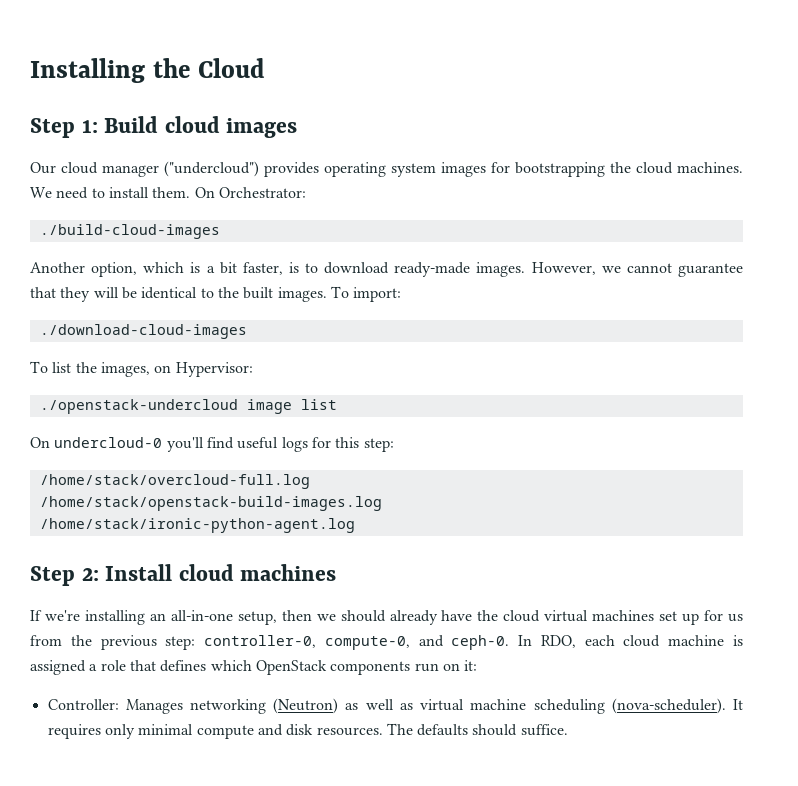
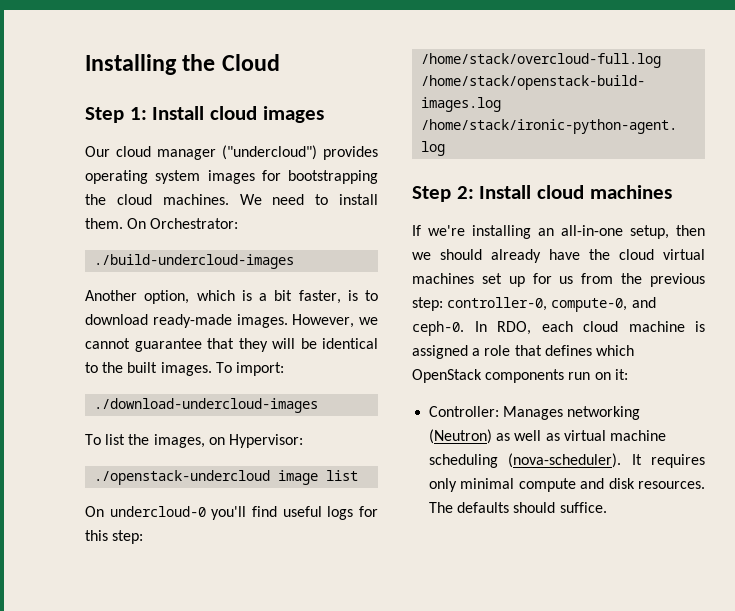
- Step 1: Build cloud images
+ Step 1: Install cloud images
- ./build-cloud-images
+ ./build-undercloud-images
- ./download-cloud-images
+ ./download-undercloud-images

